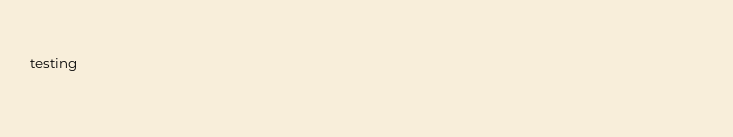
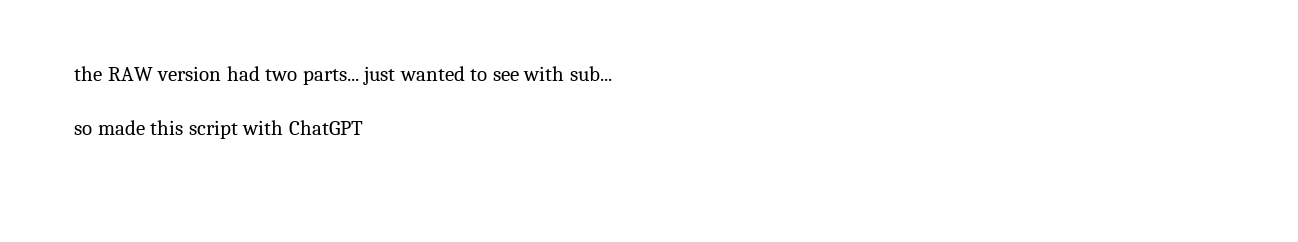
- testing
+ the RAW version had two parts... just wanted to see with sub...
+ so made this script with ChatGPT

